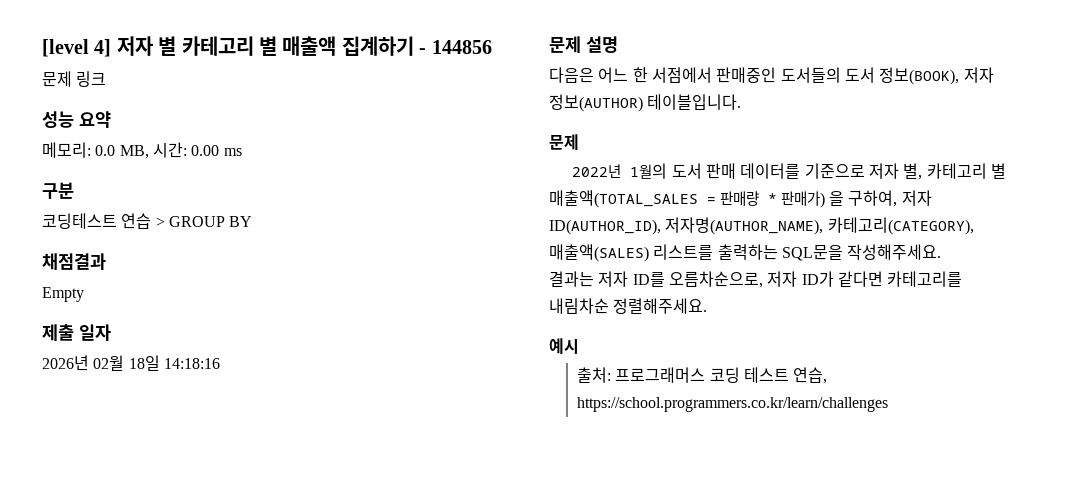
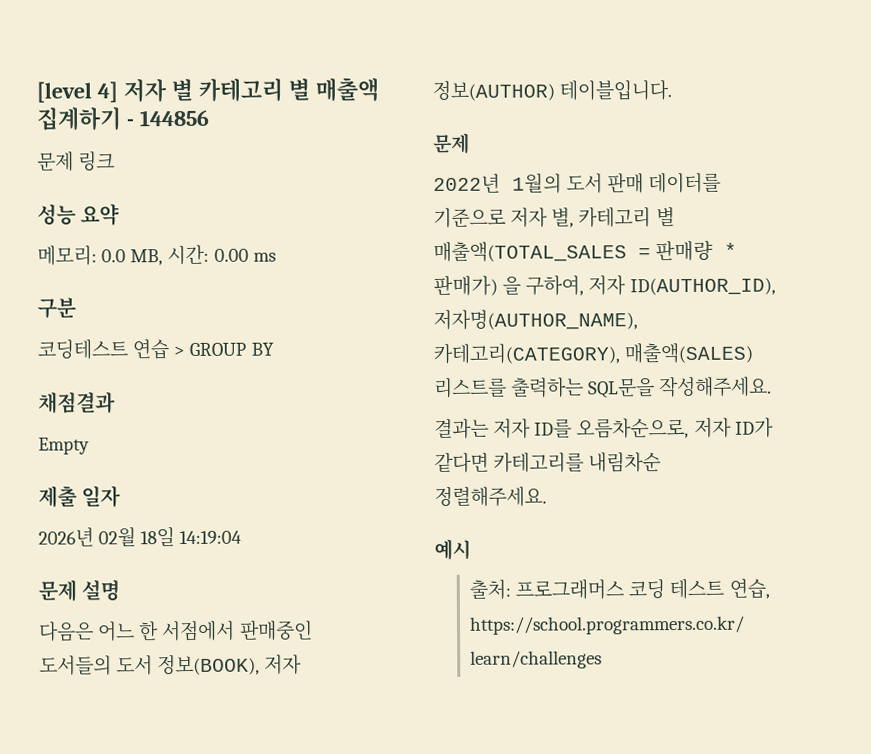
- 2026년 02월 18일 14:18:16
+ 2026년 02월 18일 14:19:04

